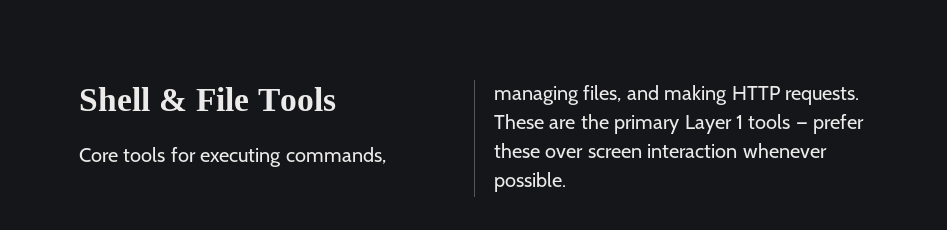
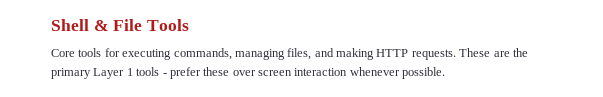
- These are the primary Layer 1 tools — prefer these over screen interaction whenever possible.
+ These are the primary Layer 1 tools - prefer these over screen interaction whenever possible.

